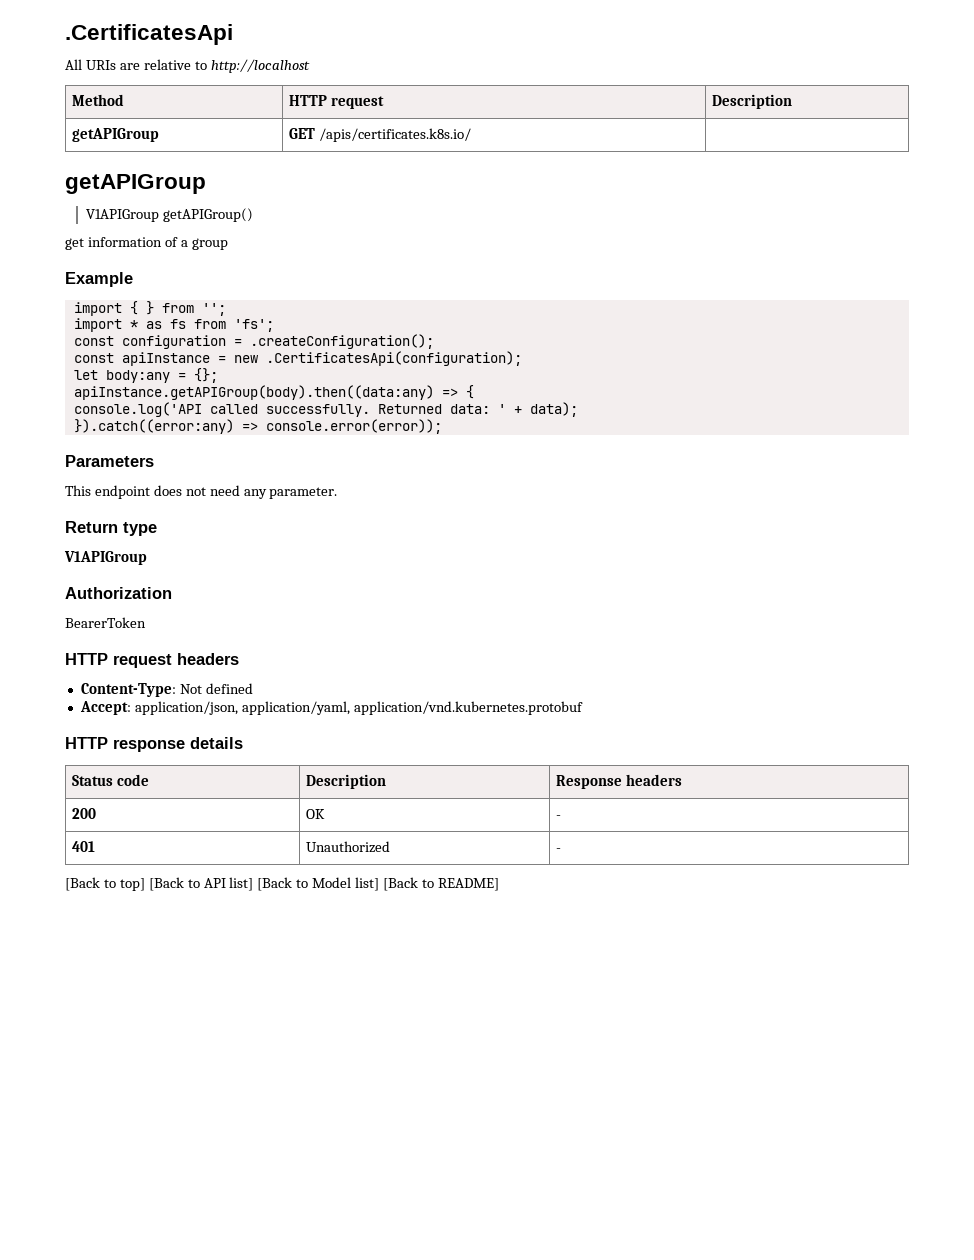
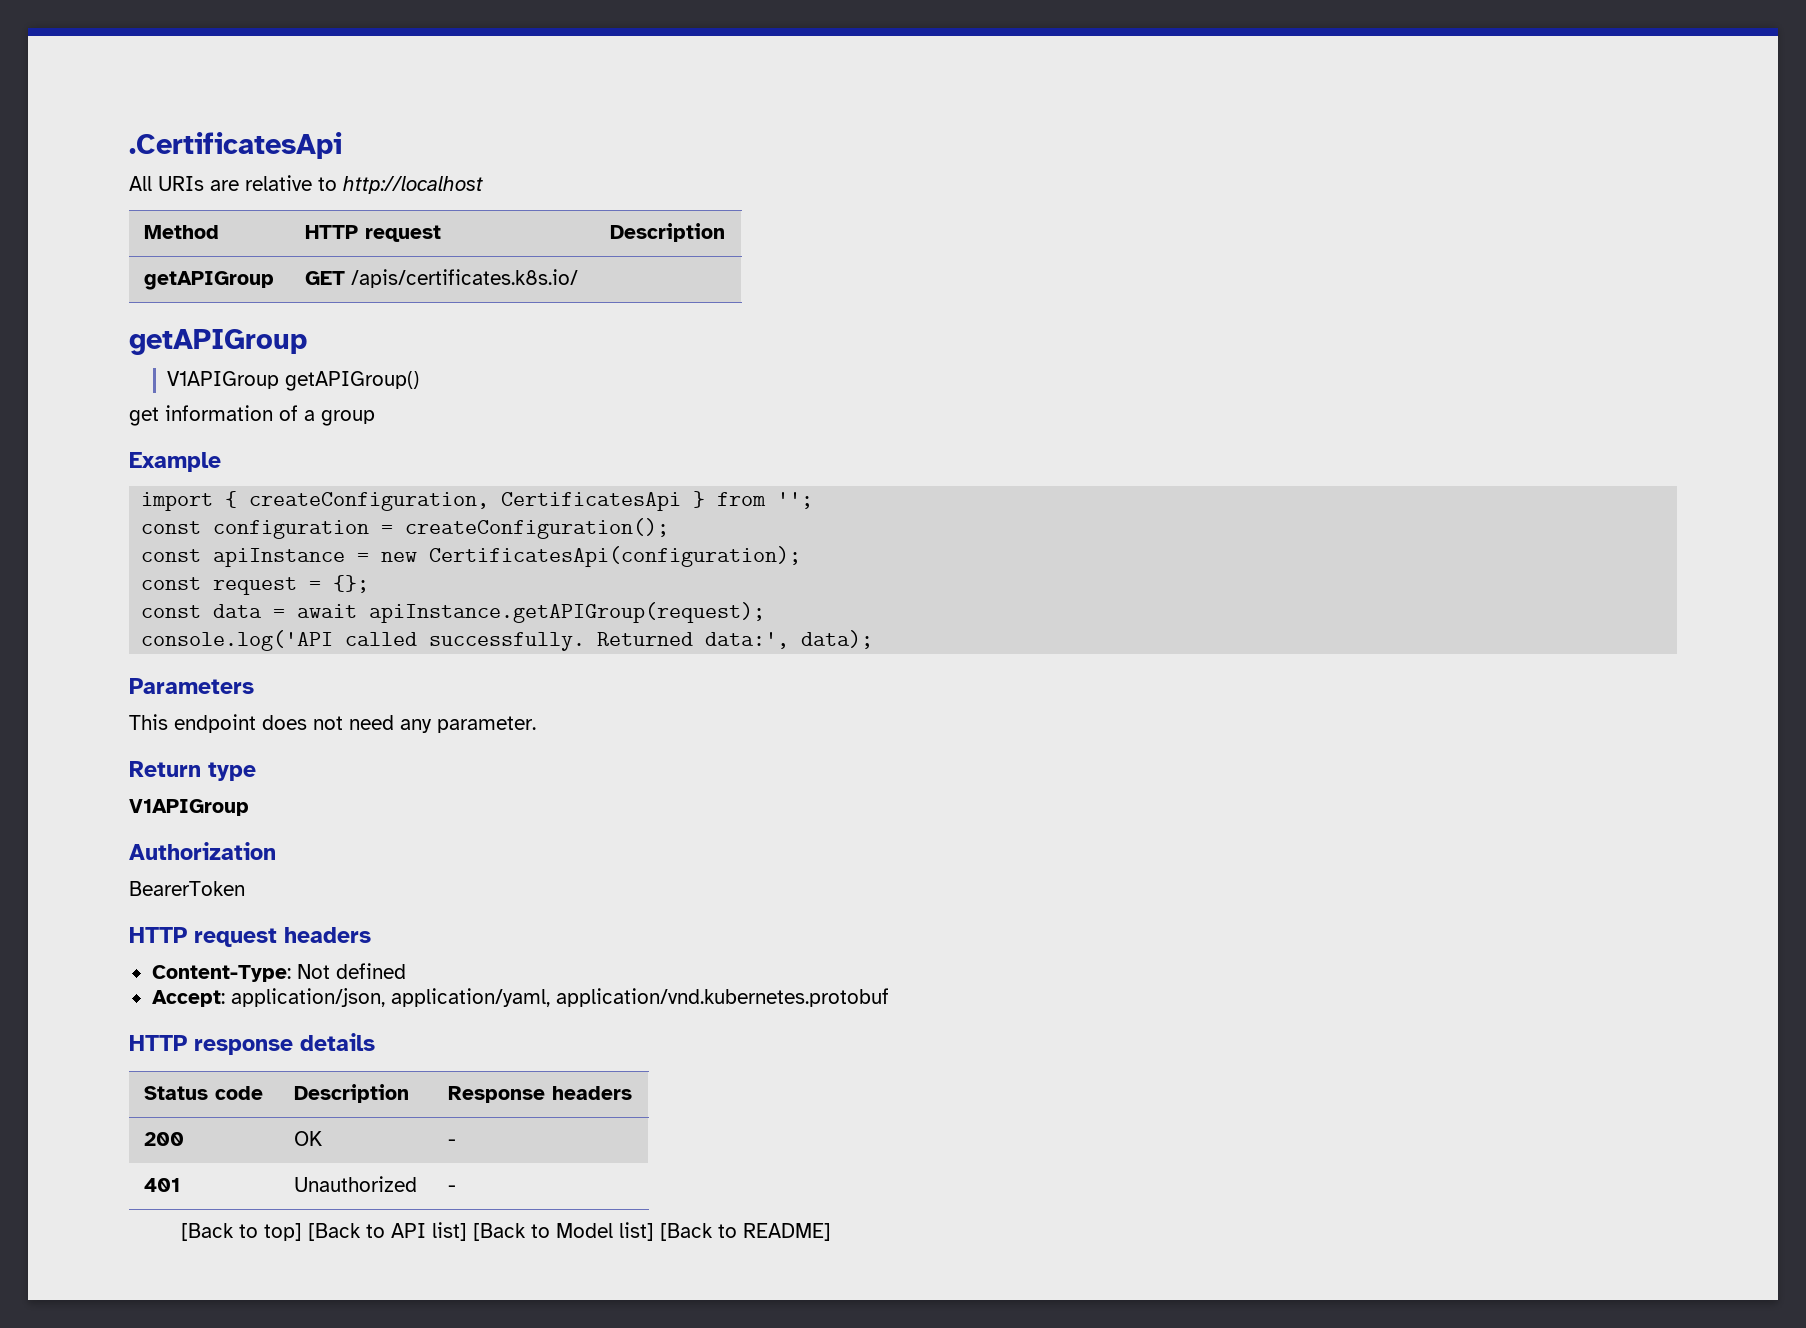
- import { } from '';
+ import { createConfiguration, CertificatesApi } from '';
- import * as fs from 'fs';
- const configuration = .createConfiguration();
+ const configuration = createConfiguration();
- const apiInstance = new .CertificatesApi(configuration);
- let body:any = {};
+ const apiInstance = new CertificatesApi(configuration);
+ const request = {};
- apiInstance.getAPIGroup(body).then((data:any) => {
+ const data = await apiInstance.getAPIGroup(request);
- Returned data: ' + data);
- }).catch((error:any) => console.error(error));
+ Returned data:', data);

